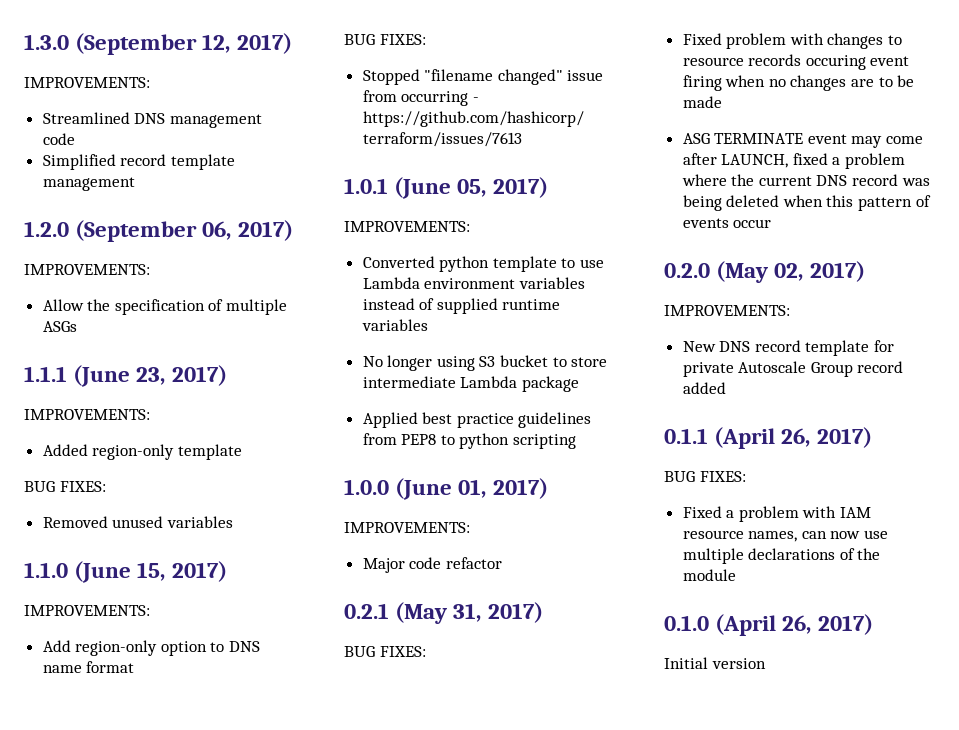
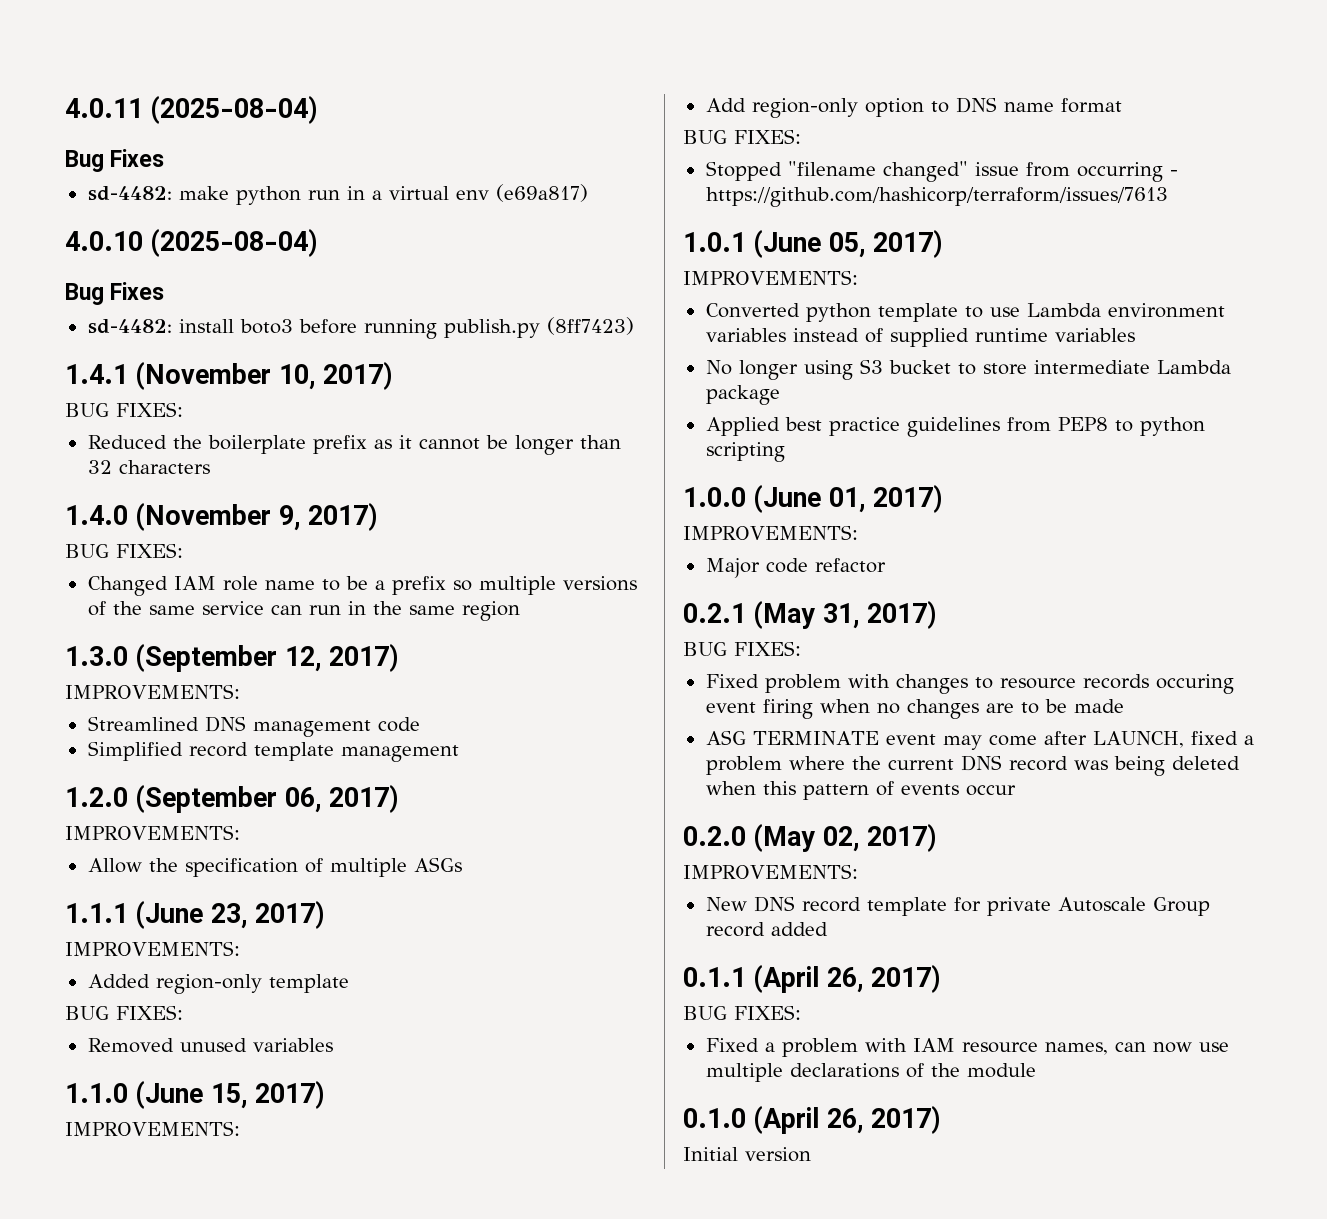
+ 4.0.11 (2025-08-04)
+ Bug Fixes
+ sd-4482: make python run in a virtual env (e69a817)
+ 4.0.10 (2025-08-04)
+ Bug Fixes
+ sd-4482: install boto3 before running publish.py (8ff7423)
+ 1.4.1 (November 10, 2017)
+ BUG FIXES:
+ Reduced the boilerplate prefix as it cannot be longer than 32 characters
+ 1.4.0 (November 9, 2017)
+ BUG FIXES:
+ Changed IAM role name to be a prefix so multiple versions of the same service can run in the same region

